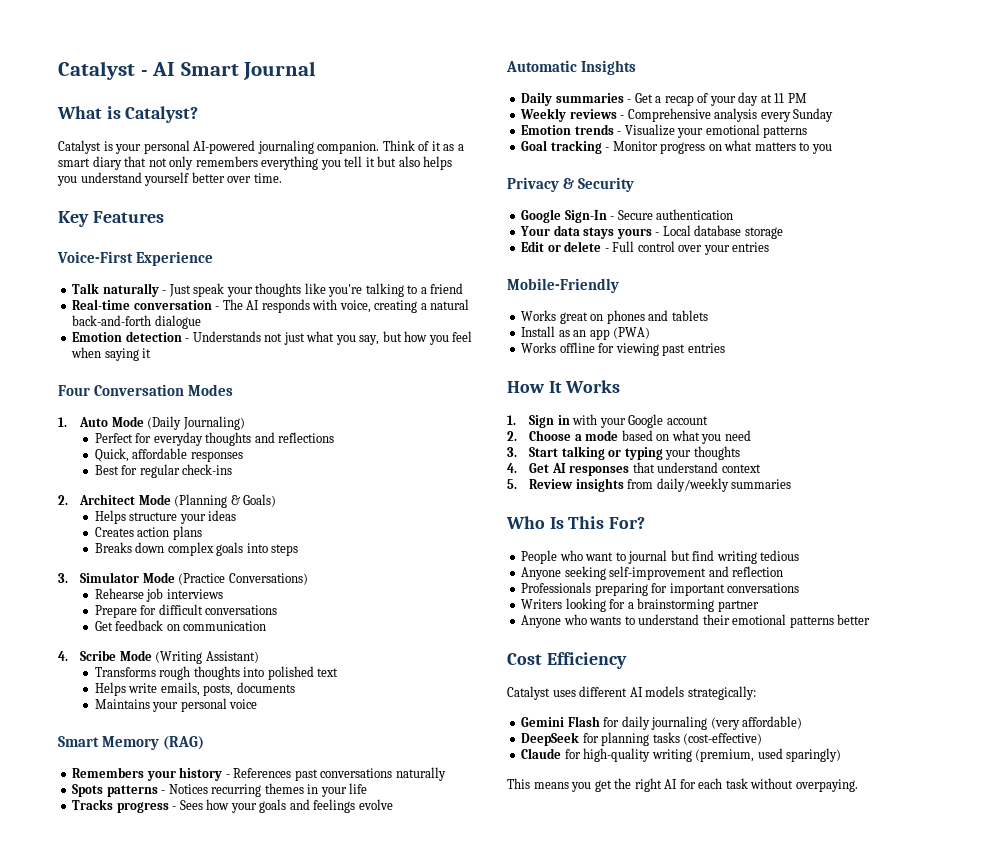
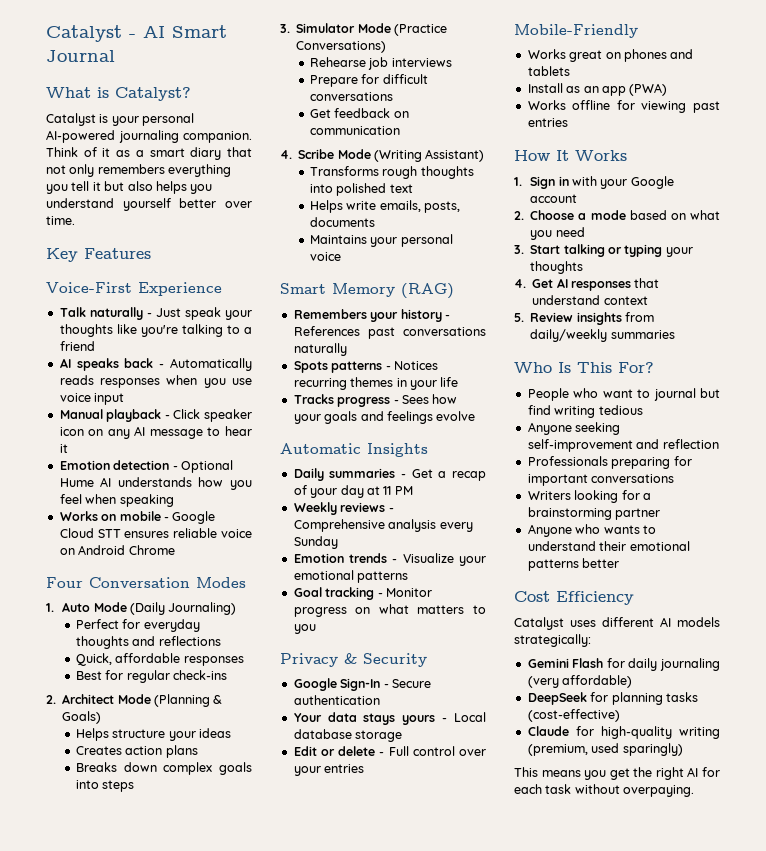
- Real-time conversation - The AI responds with voice, creating a natural back-and-forth dialogue
- Emotion detection - Understands not just what you say, but how you feel when saying it
+ AI speaks back - Automatically reads responses when you use voice input
+ Manual playback - Click speaker icon on any AI message to hear it
+ Emotion detection - Optional Hume AI understands how you feel when speaking
+ Works on mobile - Google Cloud STT ensures reliable voice on Android Chrome

